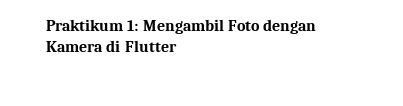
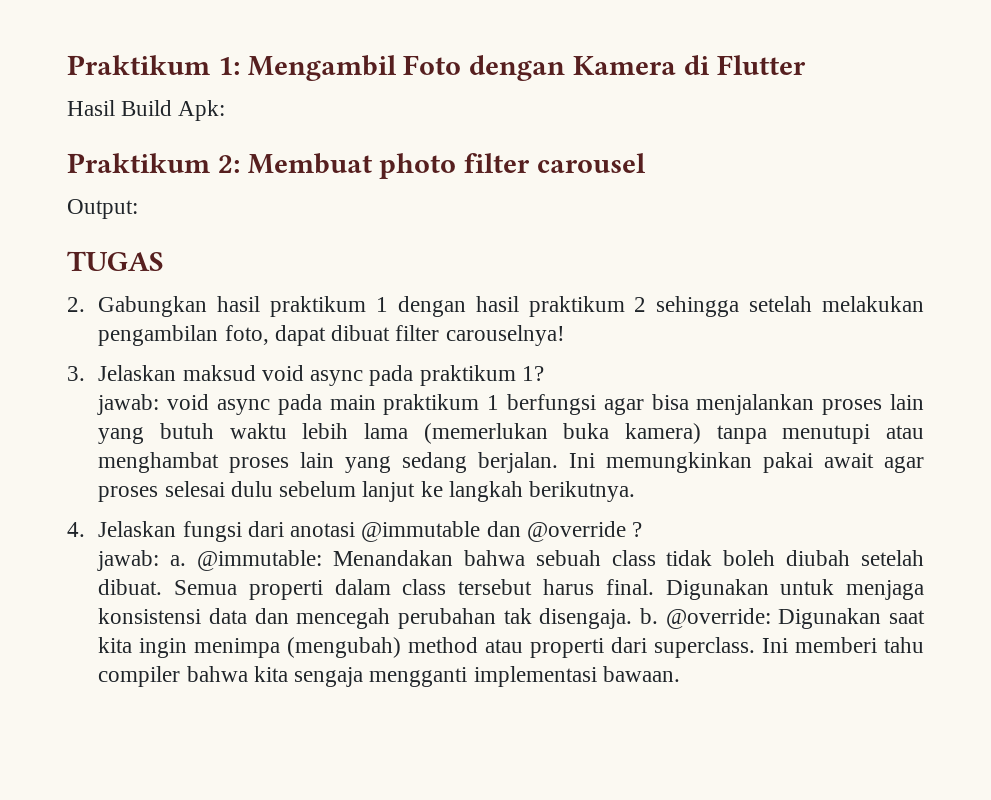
+ Hasil Build Apk:
+ Praktikum 2: Membuat photo filter carousel
+ Output:
+ TUGAS
+ 2. Gabungkan hasil praktikum 1 dengan hasil praktikum 2 sehingga setelah melakukan pengambilan foto, dapat dibuat filter carouselnya!
+ 3. Jelaskan maksud void async pada praktikum 1?
+ jawab: void async pada main praktikum 1 berfungsi agar bisa menjalankan proses lain yang butuh waktu lebih lama (memerlukan buka kamera) tanpa menutupi atau menghambat proses lain yang sedang berjalan. Ini memungkinkan pakai await agar proses selesai dulu sebelum lanjut ke langkah berikutnya.
+ 4. Jelaskan fungsi dari anotasi @immutable dan @override ?
+ jawab: a. @immutable: Menandakan bahwa sebuah class tidak boleh diubah setelah dibuat. Semua properti dalam class tersebut harus final. Digunakan untuk menjaga konsistensi data dan mencegah perubahan tak disengaja. b. @override: Digunakan saat kita ingin menimpa (mengubah) method atau properti dari superclass. Ini memberi tahu compiler bahwa kita sengaja mengganti implementasi bawaan.

